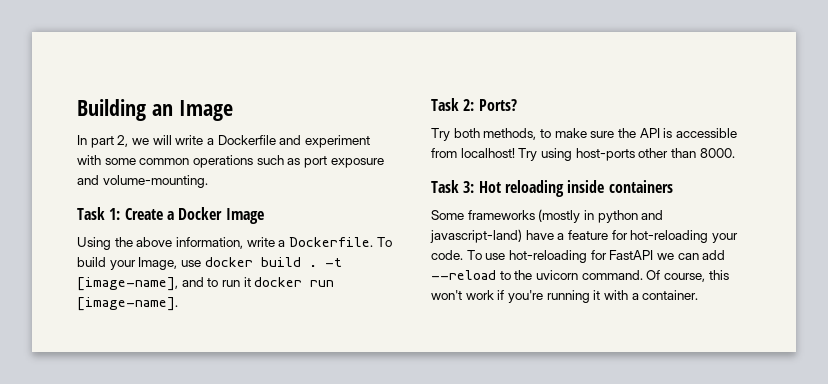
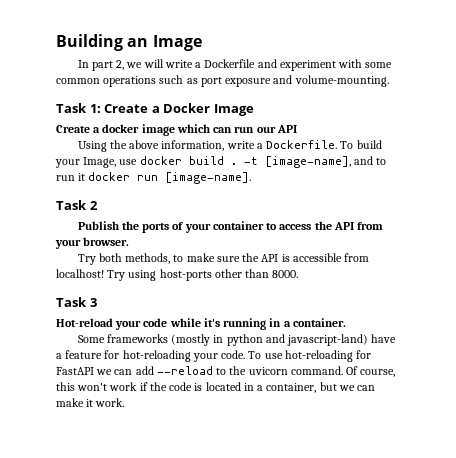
+ Create a docker image which can run our API
- Task 2: Ports?
+ Task 2
+ Publish the ports of your container to access the API from your browser.
- Task 3: Hot reloading inside containers
+ Task 3
+ Hot-reload your code while it's running in a container.
- Of course, this won't work if you're running it with a container.
+ Of course, this won't work if the code is located in a container, but we can make it work.

